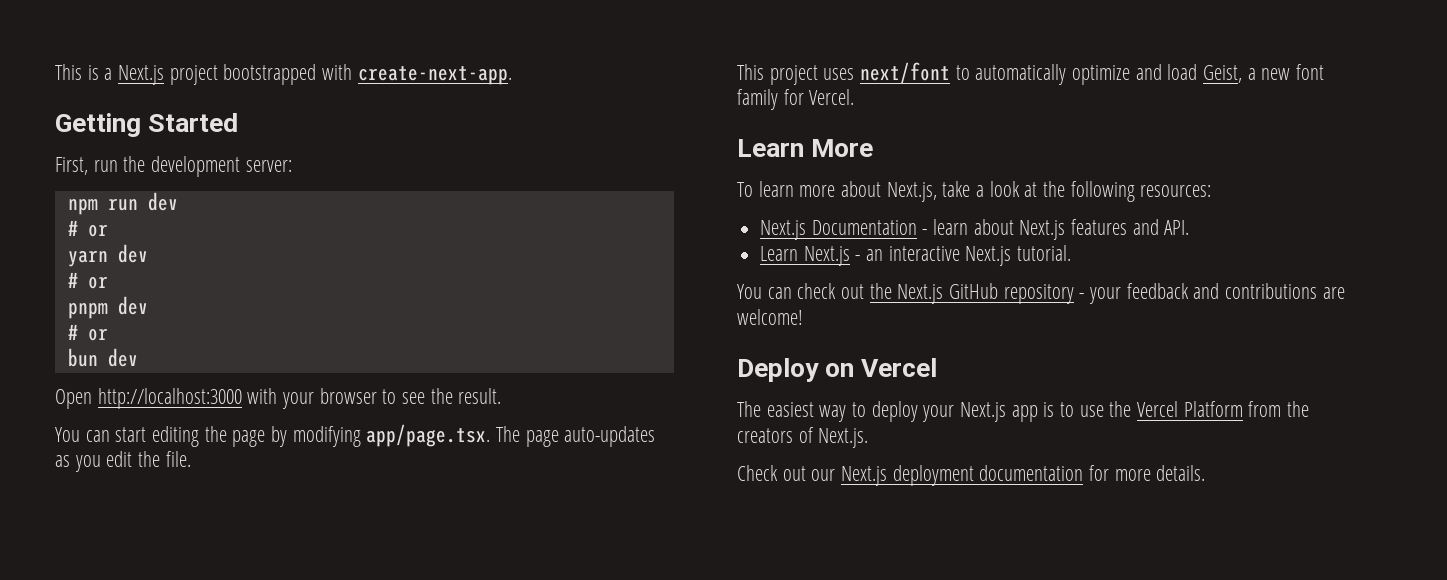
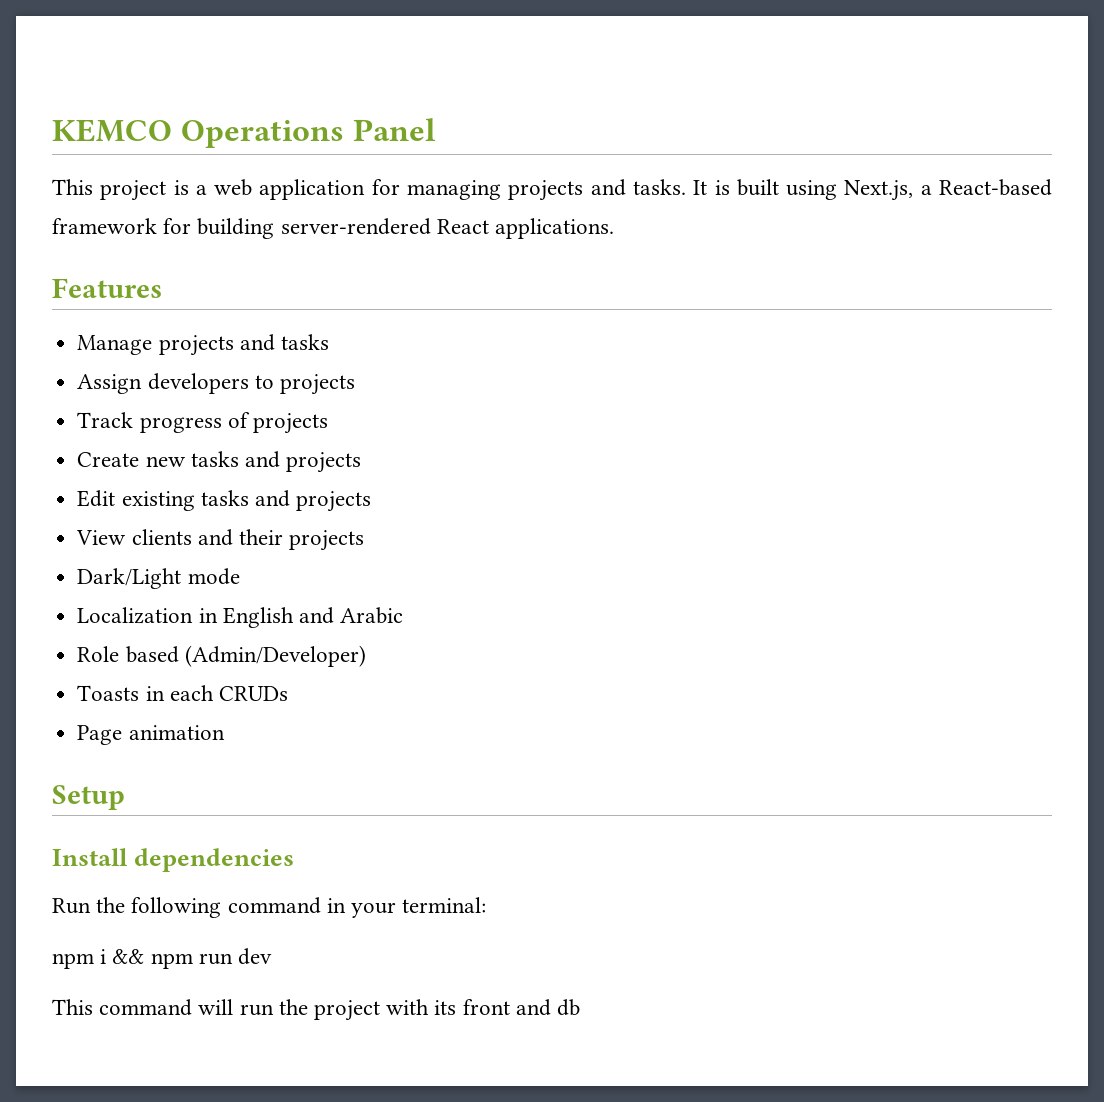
- This is a Next.js project bootstrapped with create-next-app.
- Getting Started
- First, run the development server:
- npm run dev
- # or
- yarn dev
- # or
- pnpm dev
- # or
- bun dev
- Open http://localhost:3000 with your browser to see the result.
- You can start editing the page by modifying app/page.tsx. The page auto-updates as you edit the file.
- This project uses next/font to automatically optimize and load Geist, a new font family for Vercel.
- Learn More
- To learn more about Next.js, take a look at the following resources:
- Next.js Documentation - learn about Next.js features and API.
- Learn Next.js - an interactive Next.js tutorial.
- You can check out the Next.js GitHub repository - your feedback and contributions are welcome!
- Deploy on Vercel
- The easiest way to deploy your Next.js app is to use the Vercel Platform from the creators of Next.js.
- Check out our Next.js deployment documentation for more details.
+ KEMCO Operations Panel
+ This project is a web application for managing projects and tasks. It is built using Next.js, a React-based framework for building server-rendered React applications.
+ Features
+ Manage projects and tasks
+ Assign developers to projects
+ Track progress of projects
+ Create new tasks and projects
+ Edit existing tasks and projects
+ View clients and their projects
+ Dark/Light mode
+ Localization in English and Arabic
+ Role based (Admin/Developer)
+ Toasts in each CRUDs
+ Page animation
+ Setup
+ Install dependencies
+ Run the following command in your terminal:
+ npm i && npm run dev
+ This command will run the project with its front and db

